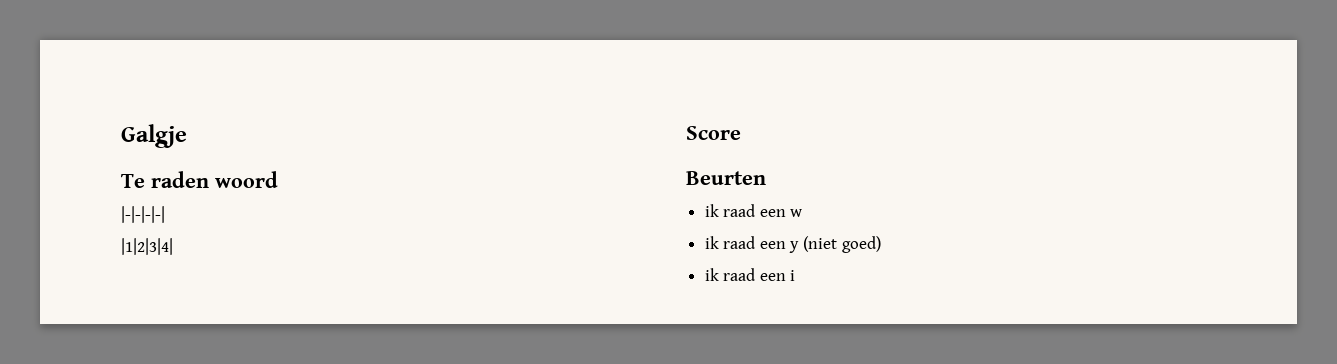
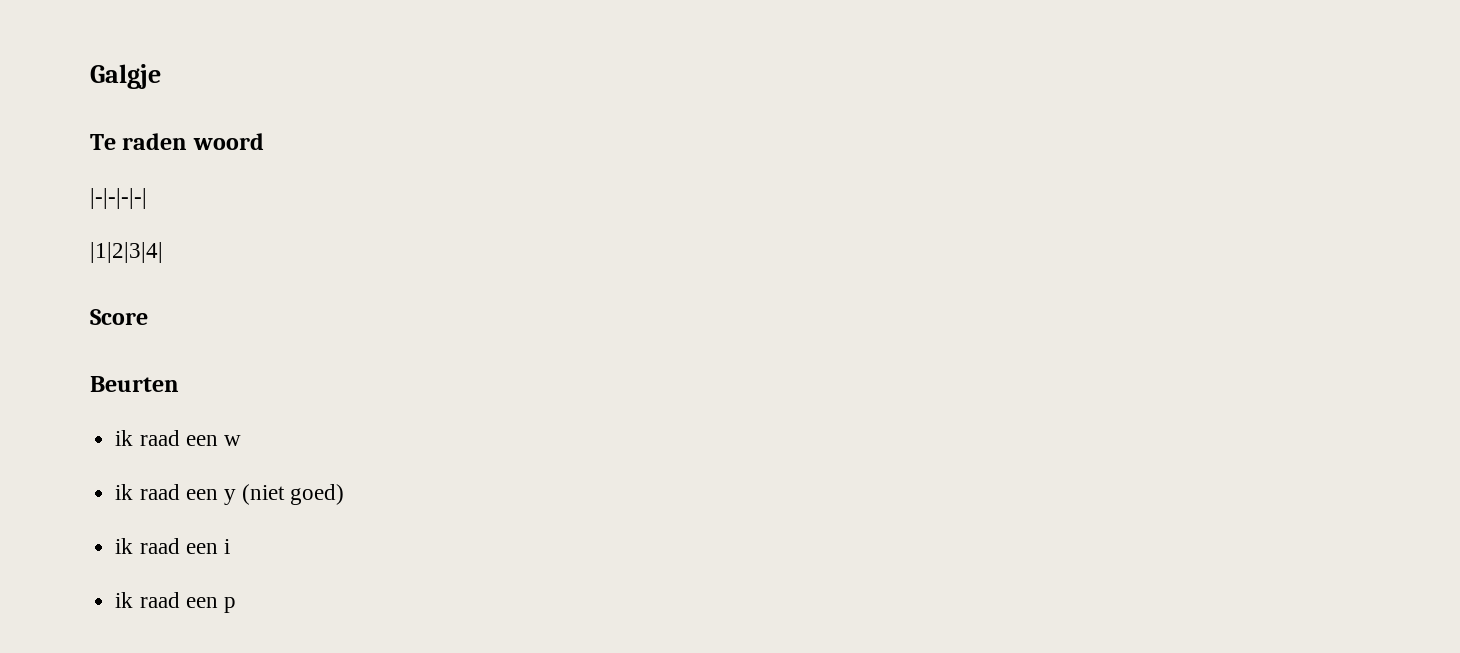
+ ik raad een p

